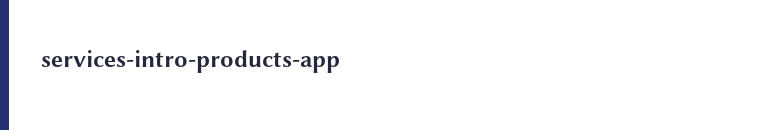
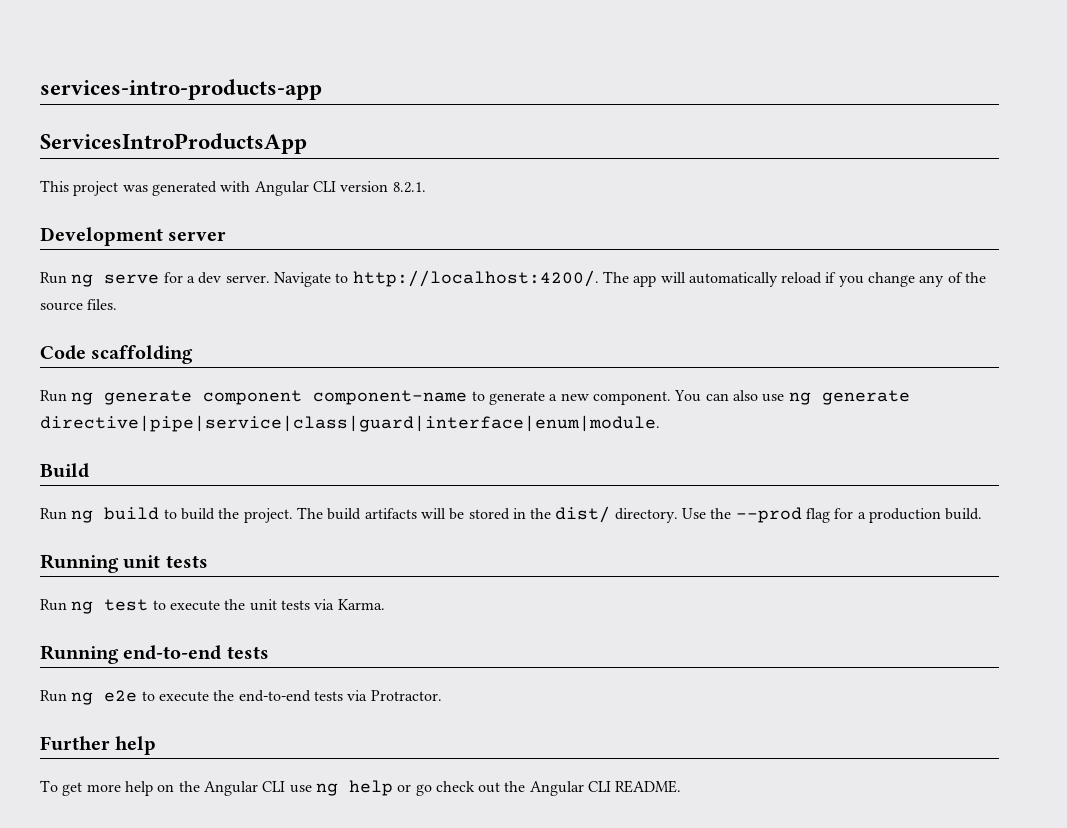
+ ServicesIntroProductsApp
+ This project was generated with Angular CLI version 8.2.1.
+ Development server
+ Run ng serve for a dev server. Navigate to http://localhost:4200/. The app will automatically reload if you change any of the source files.
+ Code scaffolding
+ Run ng generate component component-name to generate a new component. You can also use ng generate directive|pipe|service|class|guard|interface|enum|module.
+ Build
+ Run ng build to build the project. The build artifacts will be stored in the dist/ directory. Use the --prod flag for a production build.
+ Running unit tests
+ Run ng test to execute the unit tests via Karma.
+ Running end-to-end tests
+ Run ng e2e to execute the end-to-end tests via Protractor.
+ Further help
+ To get more help on the Angular CLI use ng help or go check out the Angular CLI README.

